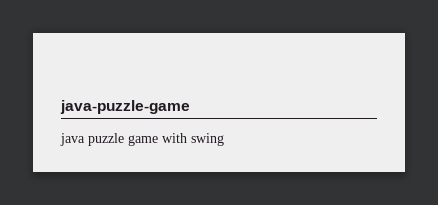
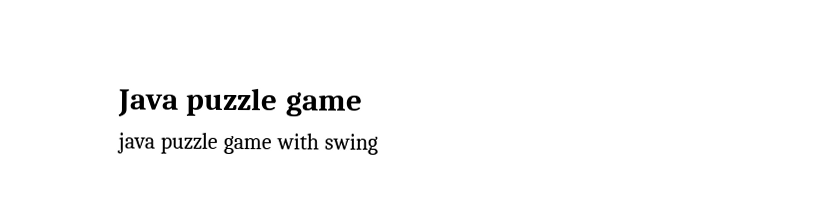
- java-puzzle-game
+ Java puzzle game

